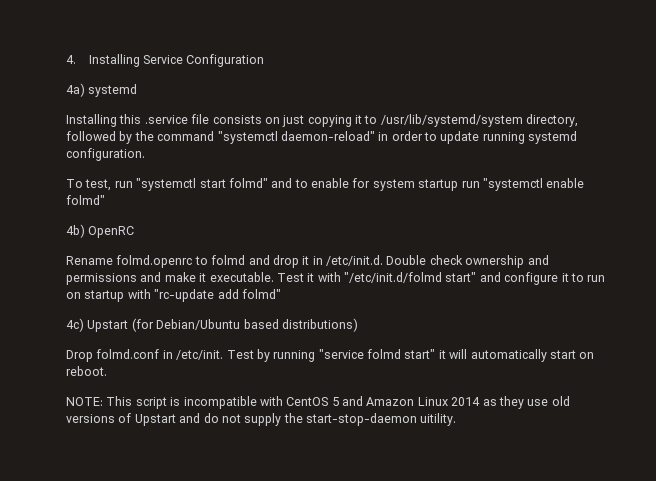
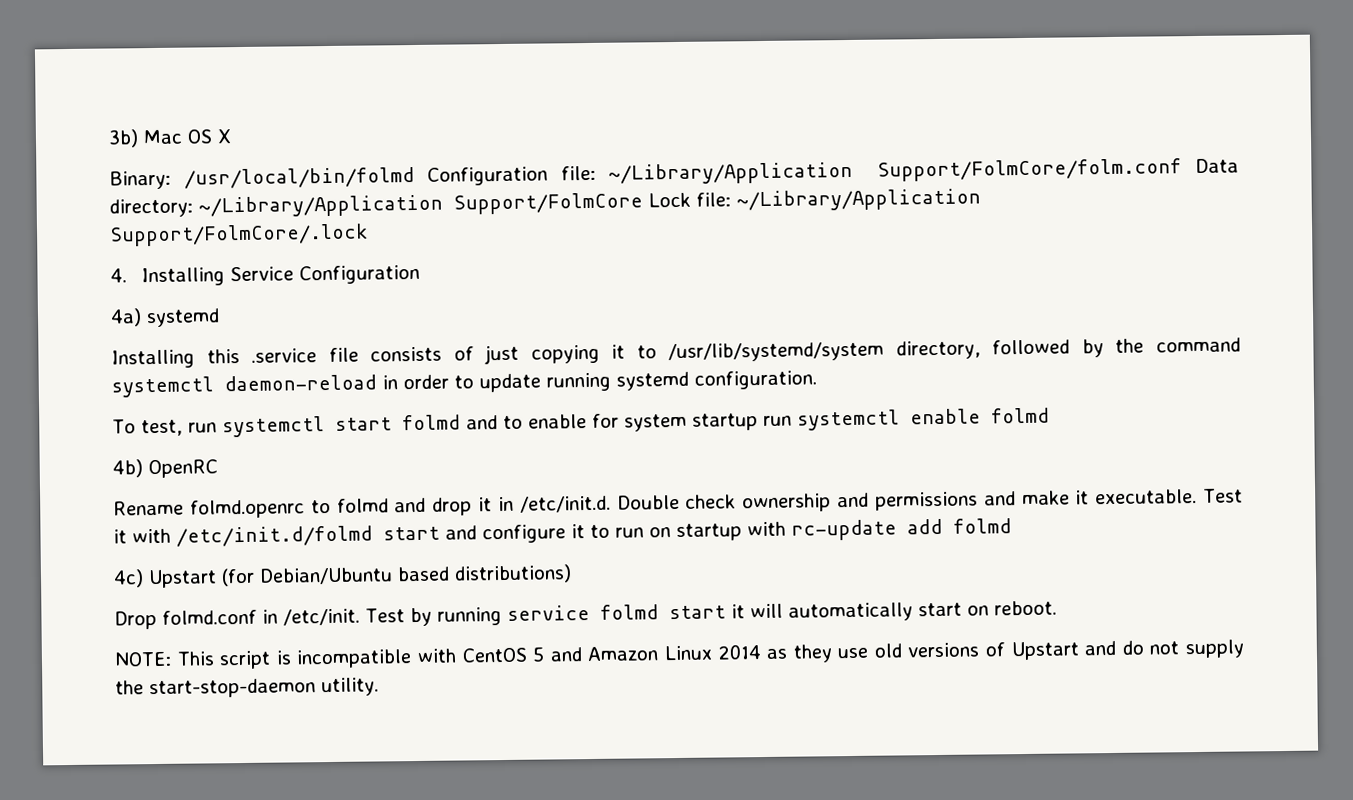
+ 3b) Mac OS X
+ Binary: /usr/local/bin/folmd Configuration file: ~/Library/Application Support/FolmCore/folm.conf Data directory: ~/Library/Application Support/FolmCore Lock file: ~/Library/Application Support/FolmCore/.lock
- Installing this .service file consists on just copying it to /usr/lib/systemd/system directory, followed by the command "systemctl daemon-reload" in order to update running systemd configuration.
+ Installing this .service file consists of just copying it to /usr/lib/systemd/system directory, followed by the command systemctl daemon-reload in order to update running systemd configuration.
- To test, run "systemctl start folmd" and to enable for system startup run "systemctl enable folmd"
+ To test, run systemctl start folmd and to enable for system startup run systemctl enable folmd
- Test it with "/etc/init.d/folmd start" and configure it to run on startup with "rc-update add folmd"
+ Test it with /etc/init.d/folmd start and configure it to run on startup with rc-update add folmd
- Test by running "service folmd start" it will automatically start on reboot.
+ Test by running service folmd start it will automatically start on reboot.
- NOTE: This script is incompatible with CentOS 5 and Amazon Linux 2014 as they use old versions of Upstart and do not supply the start-stop-daemon uitility.
+ NOTE: This script is incompatible with CentOS 5 and Amazon Linux 2014 as they use old versions of Upstart and do not supply the start-stop-daemon utility.

